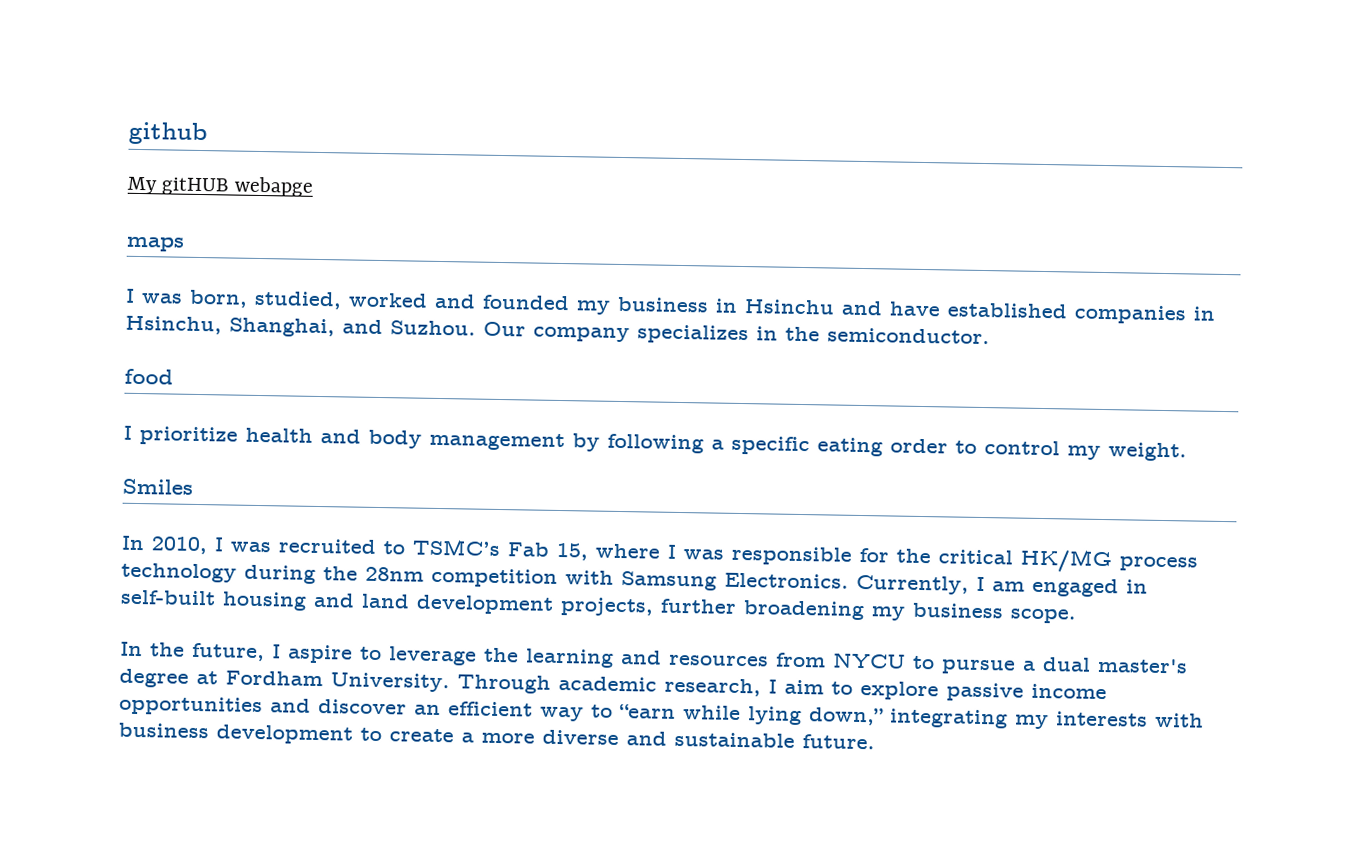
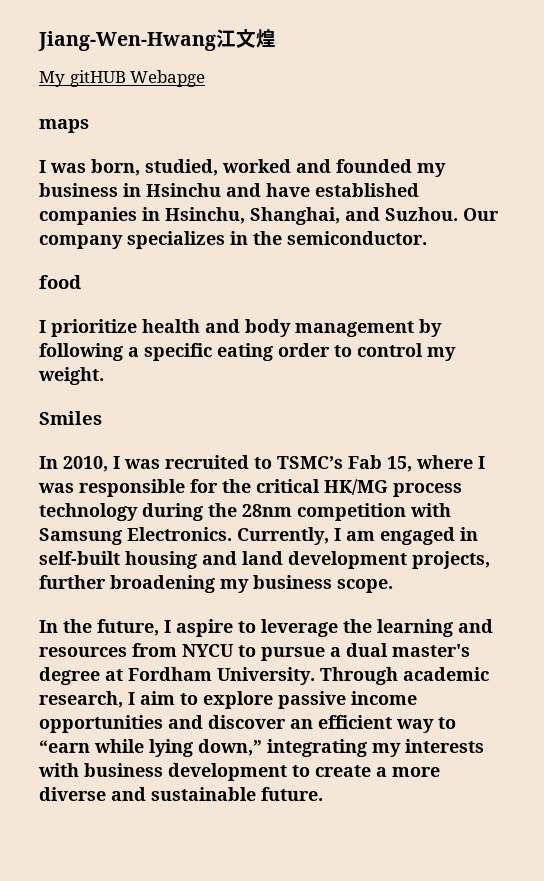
- github
+ Jiang-Wen-Hwang江文煌
- My gitHUB webapge
+ My gitHUB Webapge

